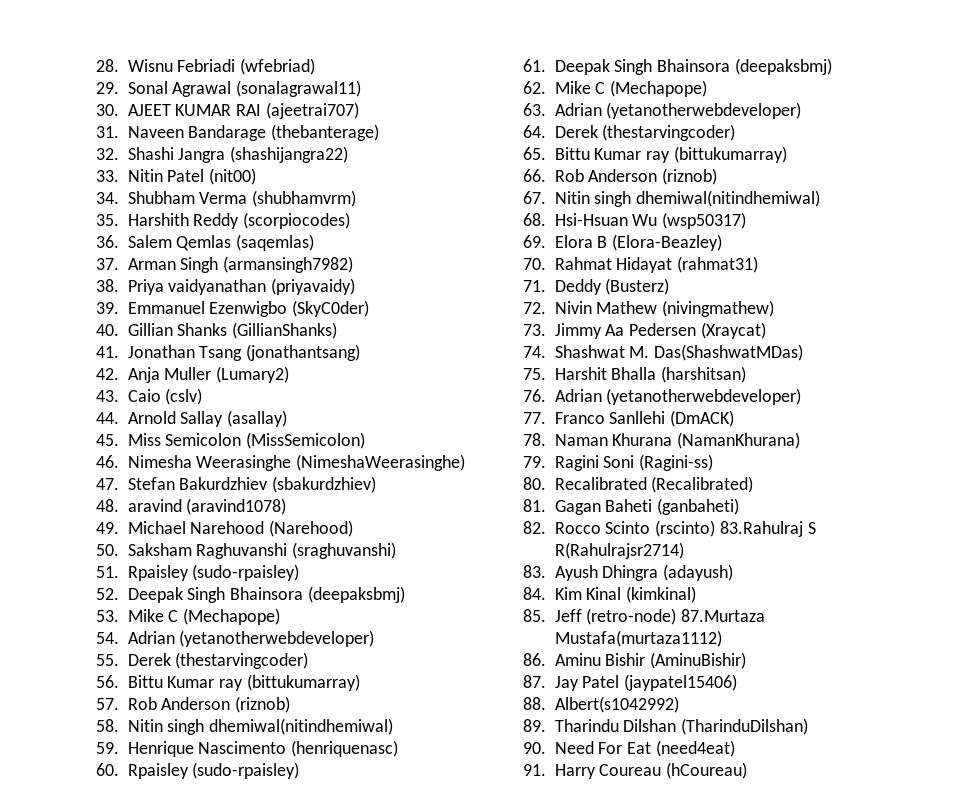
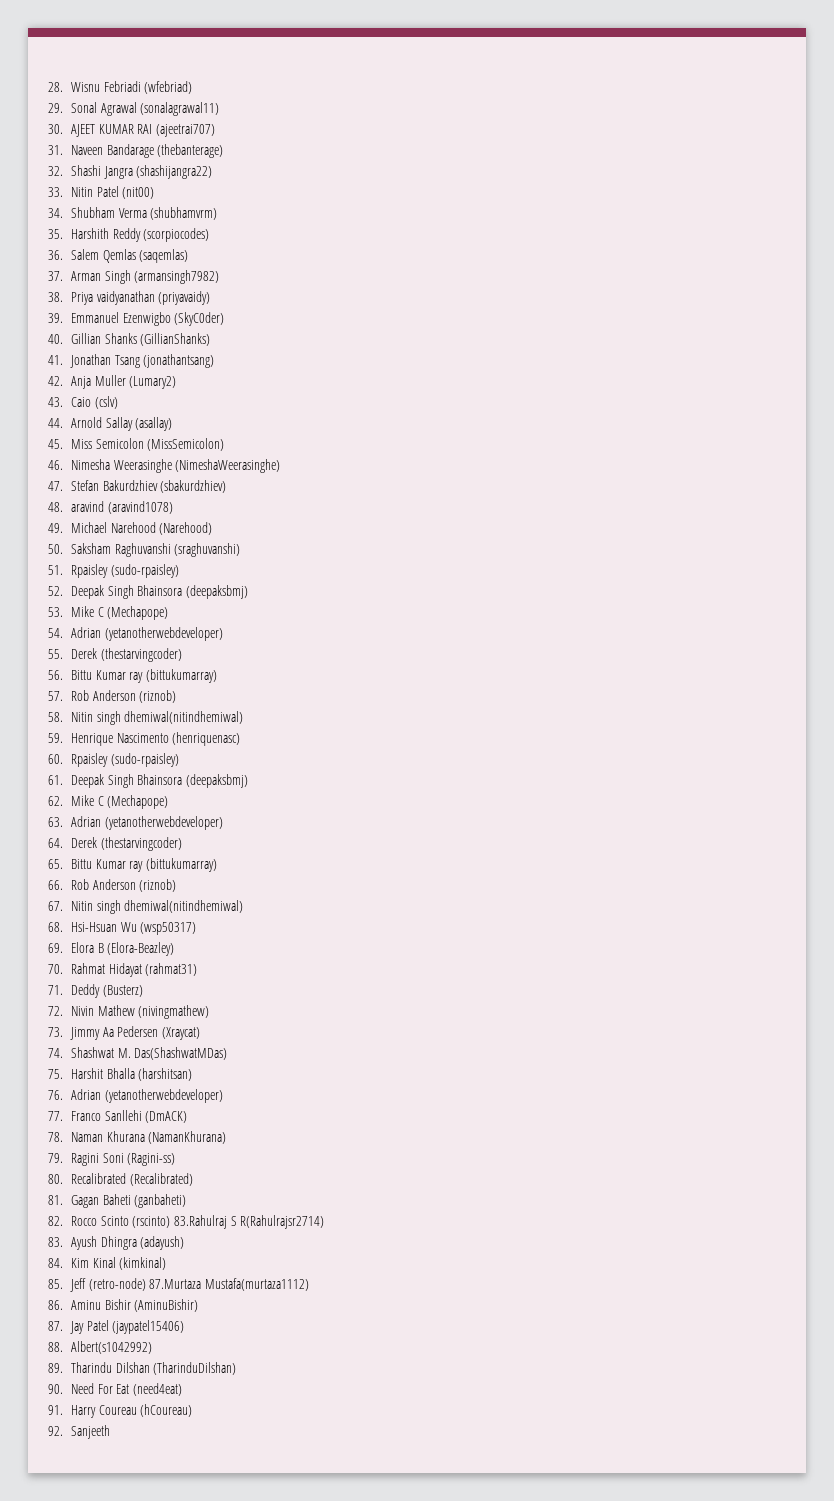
+ 92. Sanjeeth

